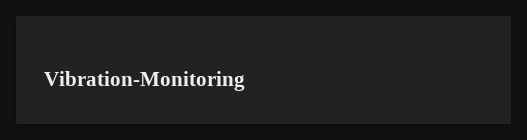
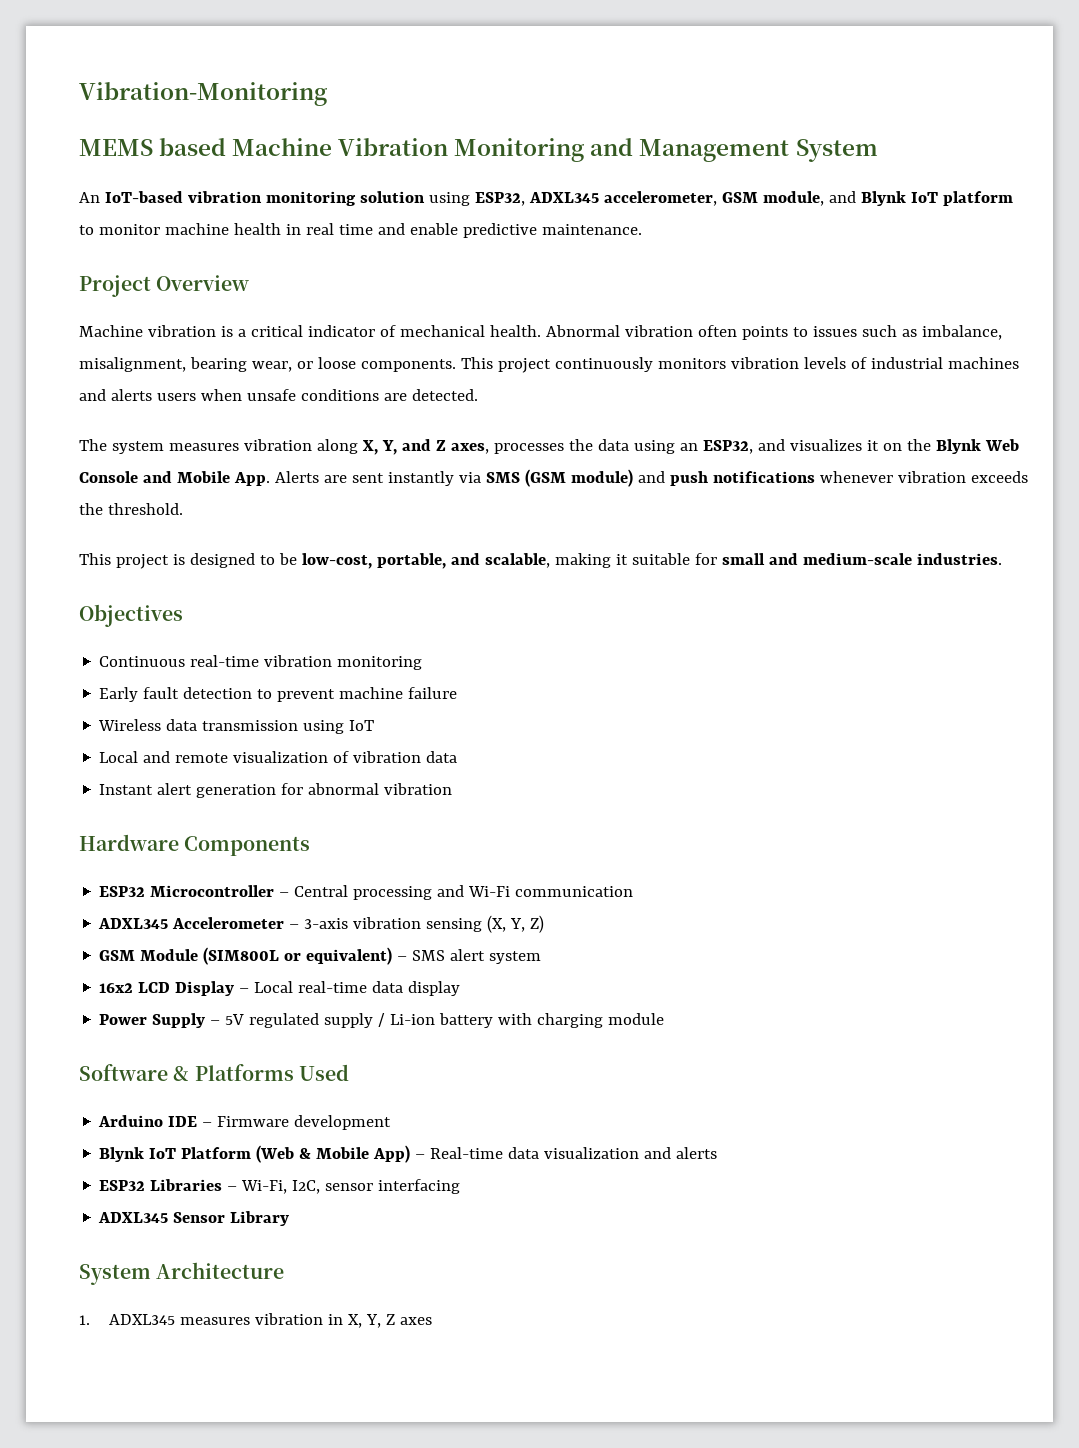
+ MEMS based Machine Vibration Monitoring and Management System
+ An IoT-based vibration monitoring solution using ESP32, ADXL345 accelerometer, GSM module, and Blynk IoT platform to monitor machine health in real time and enable predictive maintenance.
+ Project Overview
+ Machine vibration is a critical indicator of mechanical health. Abnormal vibration often points to issues such as imbalance, misalignment, bearing wear, or loose components. This project continuously monitors vibration levels of industrial machines and alerts users when unsafe conditions are detected.
+ The system measures vibration along X, Y, and Z axes, processes the data using an ESP32, and visualizes it on the Blynk Web Console and Mobile App. Alerts are sent instantly via SMS (GSM module) and push notifications whenever vibration exceeds the threshold.
+ This project is designed to be low-cost, portable, and scalable, making it suitable for small and medium-scale industries.
+ Objectives
+ Continuous real-time vibration monitoring
+ Early fault detection to prevent machine failure
+ Wireless data transmission using IoT
+ Local and remote visualization of vibration data
+ Instant alert generation for abnormal vibration
+ Hardware Components
+ ESP32 Microcontroller – Central processing and Wi-Fi communication
+ ADXL345 Accelerometer – 3-axis vibration sensing (X, Y, Z)
+ GSM Module (SIM800L or equivalent) – SMS alert system
+ 16x2 LCD Display – Local real-time data display
+ Power Supply – 5V regulated supply / Li-ion battery with charging module
+ Software & Platforms Used
+ Arduino IDE – Firmware development
+ Blynk IoT Platform (Web & Mobile App) – Real-time data visualization and alerts
+ ESP32 Libraries – Wi-Fi, I2C, sensor interfacing
+ ADXL345 Sensor Library
+ System Architecture
+ 1. ADXL345 measures vibration in X, Y, Z axes

